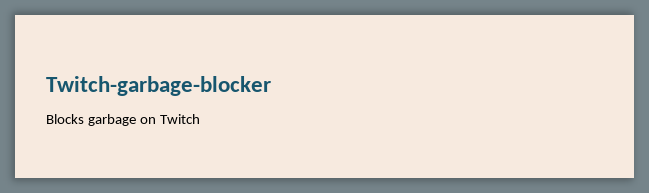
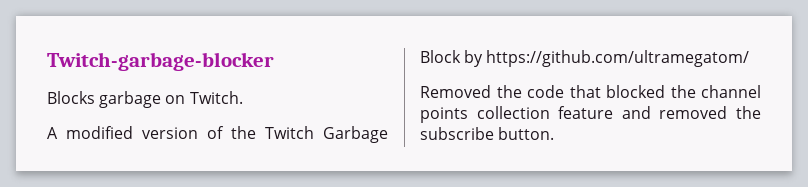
- Blocks garbage on Twitch
+ Blocks garbage on Twitch.
+ A modified version of the Twitch Garbage Block by https://github.com/ultramegatom/
+ Removed the code that blocked the channel points collection feature and removed the subscribe button.

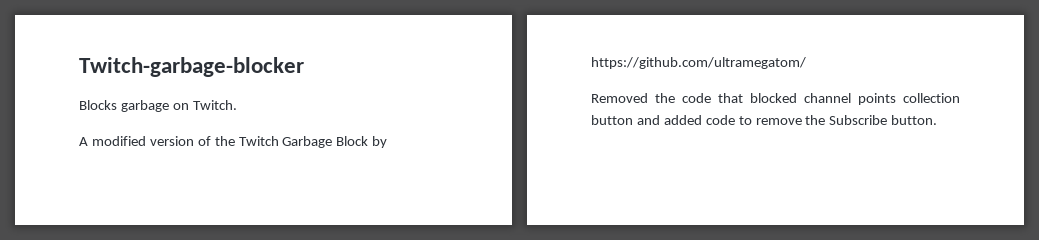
- Removed the code that blocked the channel points collection feature and removed the subscribe button.
+ Removed the code that blocked channel points collection button and added code to remove the Subscribe button.

